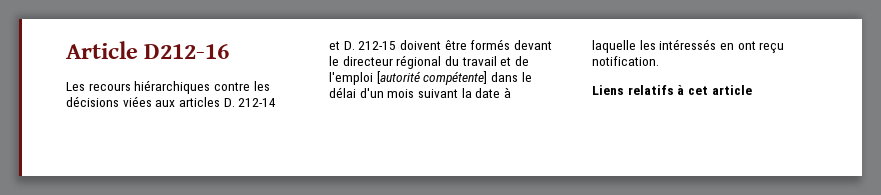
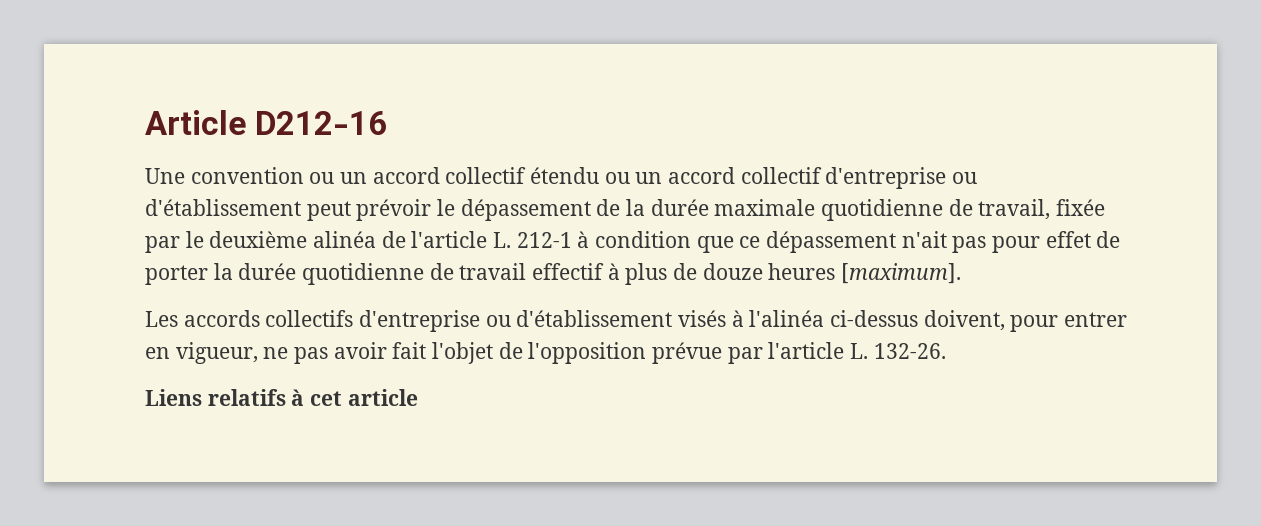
- Les recours hiérarchiques contre les décisions viées aux articles D. 212-14 et D. 212-15 doivent être formés devant le directeur régional du travail et de l'emploi [autorité compétente] dans le délai d'un mois suivant la date à laquelle les intéressés en ont reçu notification.
+ Une convention ou un accord collectif étendu ou un accord collectif d'entreprise ou d'établissement peut prévoir le dépassement de la durée maximale quotidienne de travail, fixée par le deuxième alinéa de l'article L. 212-1 à condition que ce dépassement n'ait pas pour effet de porter la durée quotidienne de travail effectif à plus de douze heures [maximum].
+ Les accords collectifs d'entreprise ou d'établissement visés à l'alinéa ci-dessus doivent, pour entrer en vigueur, ne pas avoir fait l'objet de l'opposition prévue par l'article L. 132-26.

